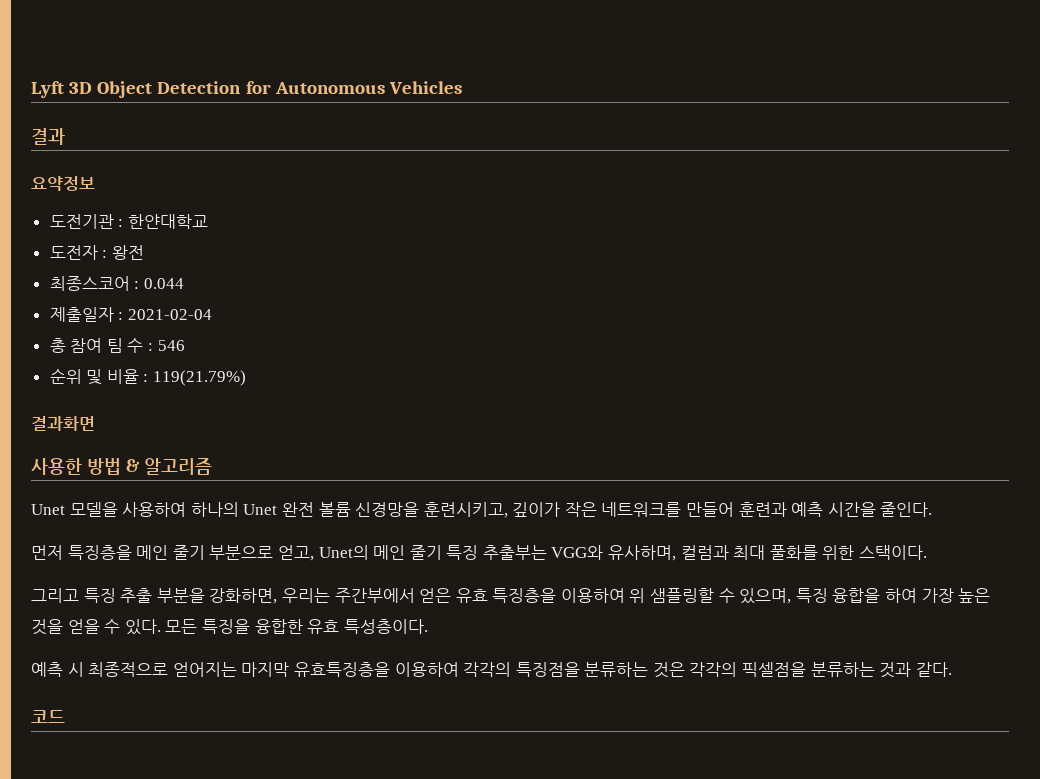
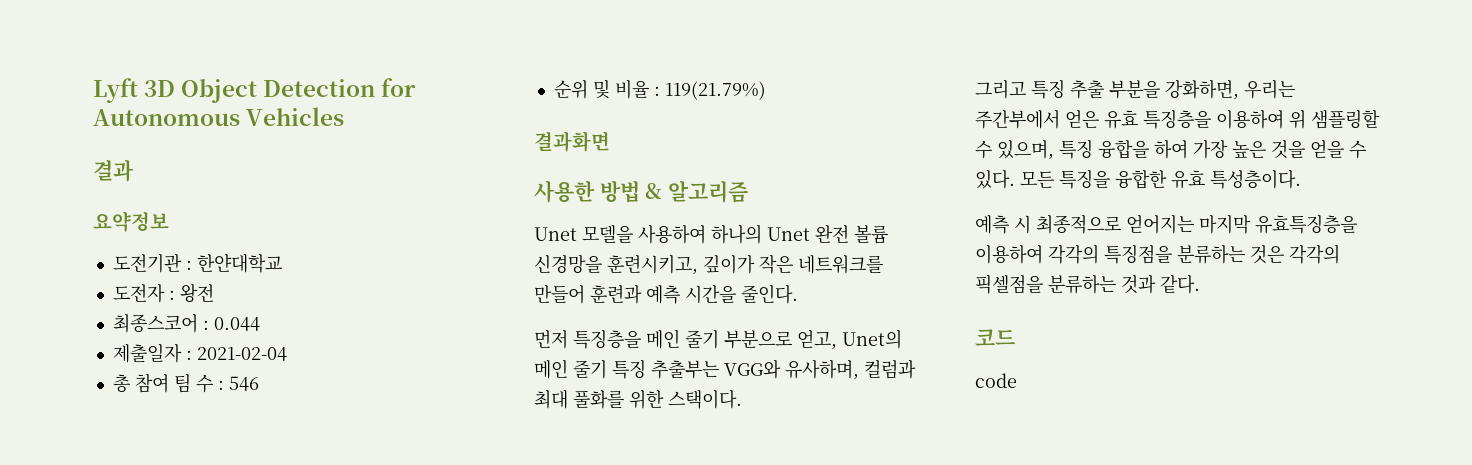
+ code

